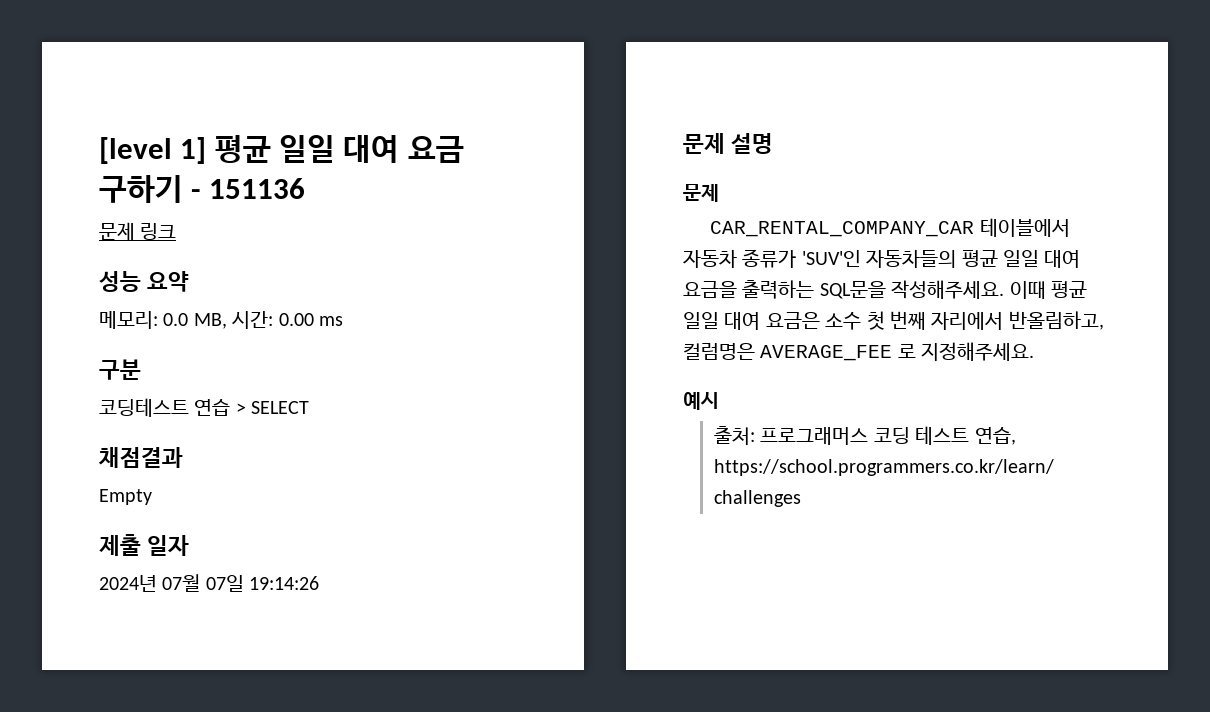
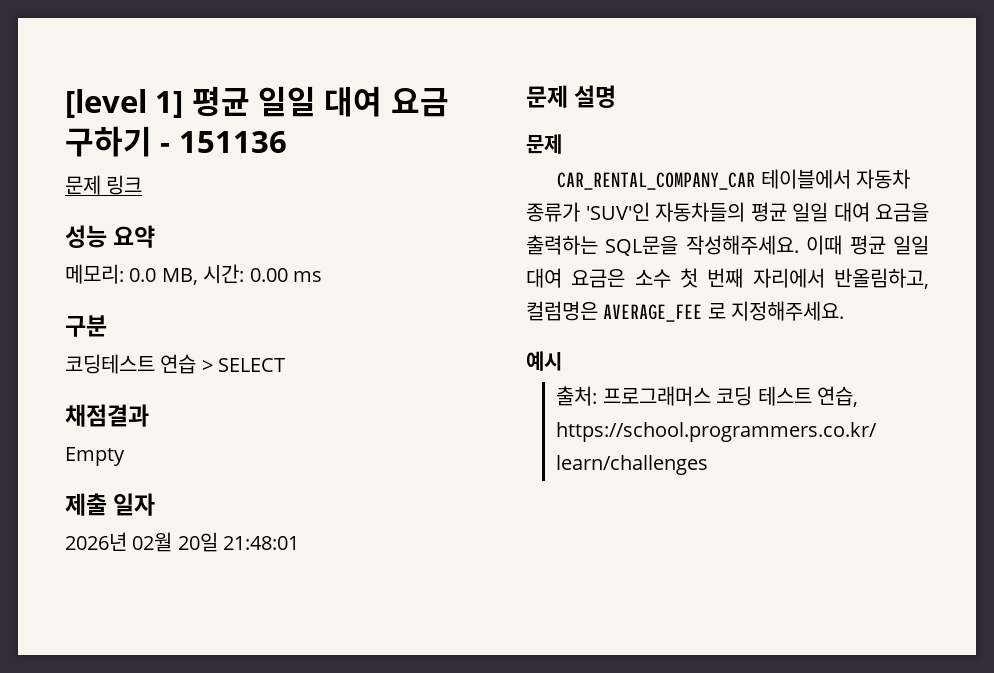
- 2024년 07월 07일 19:14:26
+ 2026년 02월 20일 21:48:01

